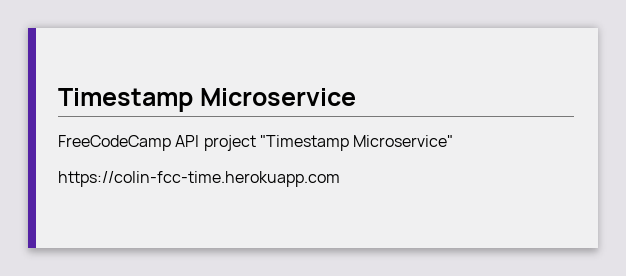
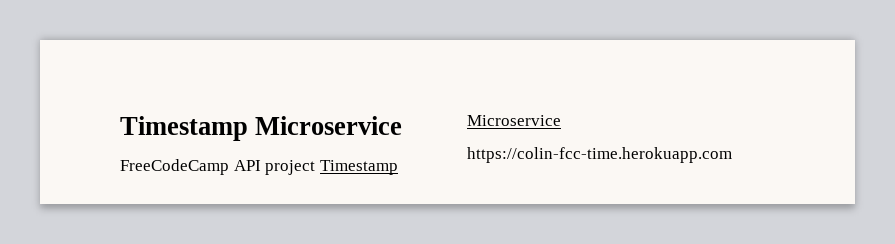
- FreeCodeCamp API project "Timestamp Microservice"
+ FreeCodeCamp API project Timestamp Microservice

